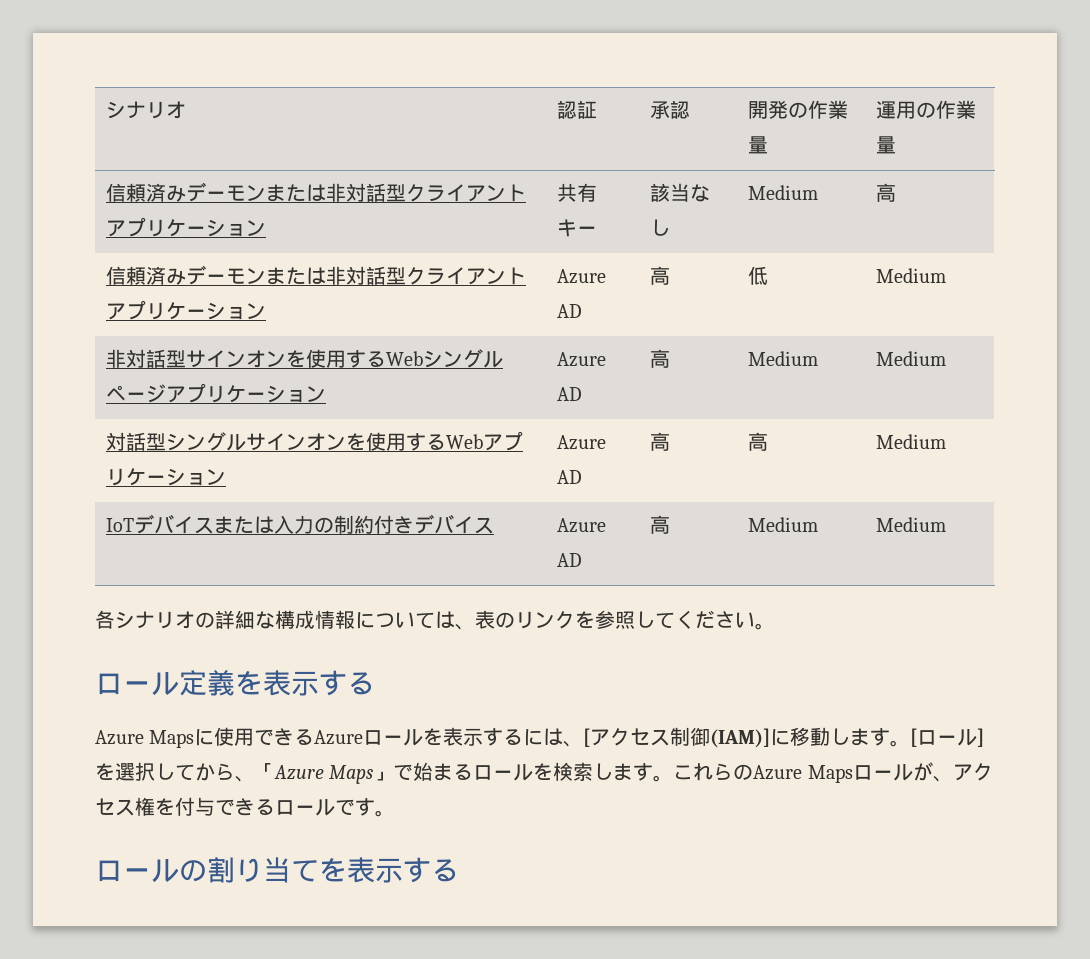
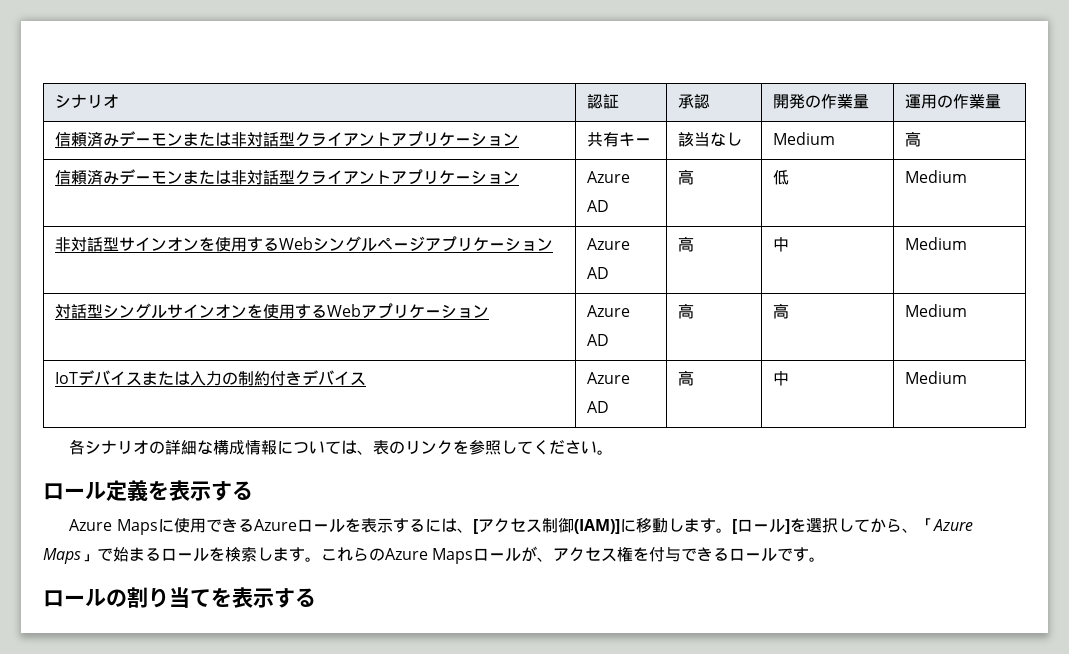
- 非対話型サインオンを使用するWebシングルページアプリケーション | Azure AD | 高 | Medium | Medium
+ 非対話型サインオンを使用するWebシングルページアプリケーション | Azure AD | 高 | 中 | Medium
- IoTデバイスまたは入力の制約付きデバイス | Azure AD | 高 | Medium | Medium
+ IoTデバイスまたは入力の制約付きデバイス | Azure AD | 高 | 中 | Medium

